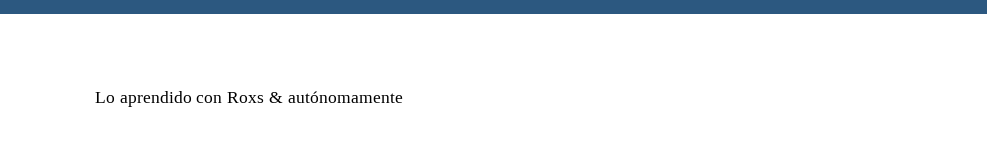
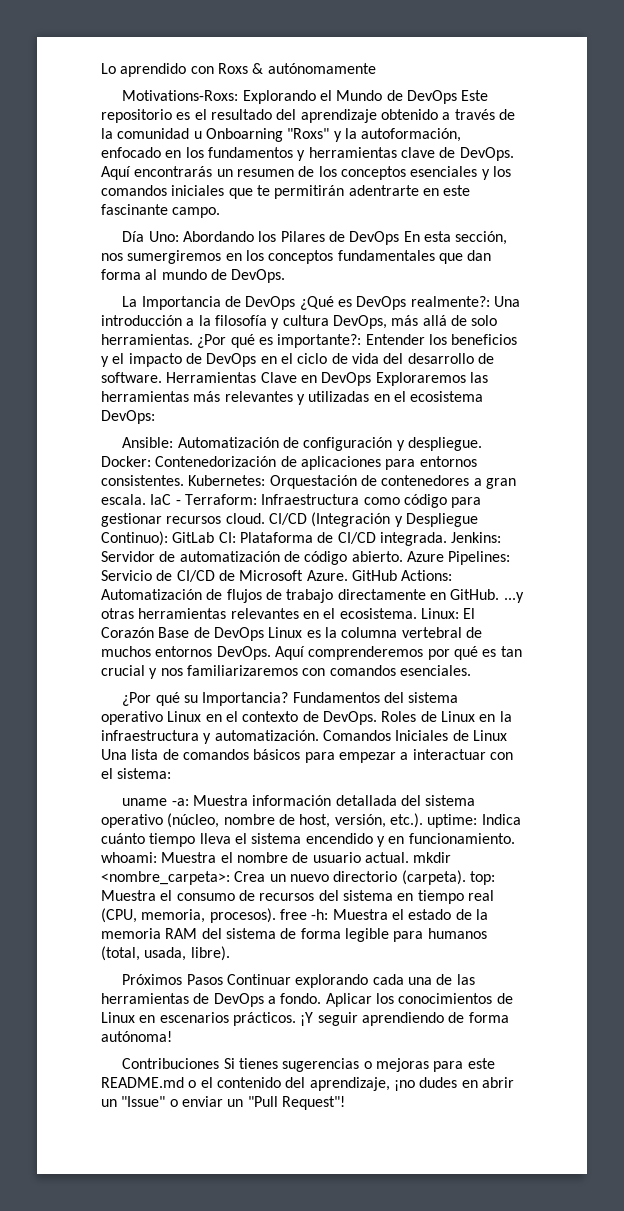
+ Motivations-Roxs: Explorando el Mundo de DevOps Este repositorio es el resultado del aprendizaje obtenido a través de la comunidad u Onboarning "Roxs" y la autoformación, enfocado en los fundamentos y herramientas clave de DevOps. Aquí encontrarás un resumen de los conceptos esenciales y los comandos iniciales que te permitirán adentrarte en este fascinante campo.
+ Día Uno: Abordando los Pilares de DevOps En esta sección, nos sumergiremos en los conceptos fundamentales que dan forma al mundo de DevOps.
+ La Importancia de DevOps ¿Qué es DevOps realmente?: Una introducción a la filosofía y cultura DevOps, más allá de solo herramientas. ¿Por qué es importante?: Entender los beneficios y el impacto de DevOps en el ciclo de vida del desarrollo de software. Herramientas Clave en DevOps Exploraremos las herramientas más relevantes y utilizadas en el ecosistema DevOps:
+ Ansible: Automatización de configuración y despliegue. Docker: Contenedorización de aplicaciones para entornos consistentes. Kubernetes: Orquestación de contenedores a gran escala. IaC - Terraform: Infraestructura como código para gestionar recursos cloud. CI/CD (Integración y Despliegue Continuo): GitLab CI: Plataforma de CI/CD integrada. Jenkins: Servidor de automatización de código abierto. Azure Pipelines: Servicio de CI/CD de Microsoft Azure. GitHub Actions: Automatización de flujos de trabajo directamente en GitHub. ...y otras herramientas relevantes en el ecosistema. Linux: El Corazón Base de DevOps Linux es la columna vertebral de muchos entornos DevOps. Aquí comprenderemos por qué es tan crucial y nos familiarizaremos con comandos esenciales.
+ ¿Por qué su Importancia? Fundamentos del sistema operativo Linux en el contexto de DevOps. Roles de Linux en la infraestructura y automatización. Comandos Iniciales de Linux Una lista de comandos básicos para empezar a interactuar con el sistema:
+ uname -a: Muestra información detallada del sistema operativo (núcleo, nombre de host, versión, etc.). uptime: Indica cuánto tiempo lleva el sistema encendido y en funcionamiento. whoami: Muestra el nombre de usuario actual. mkdir <nombre_carpeta>: Crea un nuevo directorio (carpeta). top: Muestra el consumo de recursos del sistema en tiempo real (CPU, memoria, procesos). free -h: Muestra el estado de la memoria RAM del sistema de forma legible para humanos (total, usada, libre).
+ Próximos Pasos Continuar explorando cada una de las herramientas de DevOps a fondo. Aplicar los conocimientos de Linux en escenarios prácticos. ¡Y seguir aprendiendo de forma autónoma!
+ Contribuciones Si tienes sugerencias o mejoras para este README.md o el contenido del aprendizaje, ¡no dudes en abrir un "Issue" o enviar un "Pull Request"!

